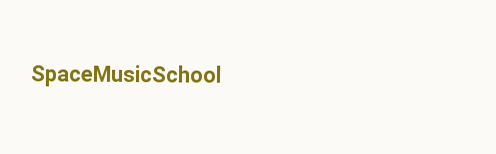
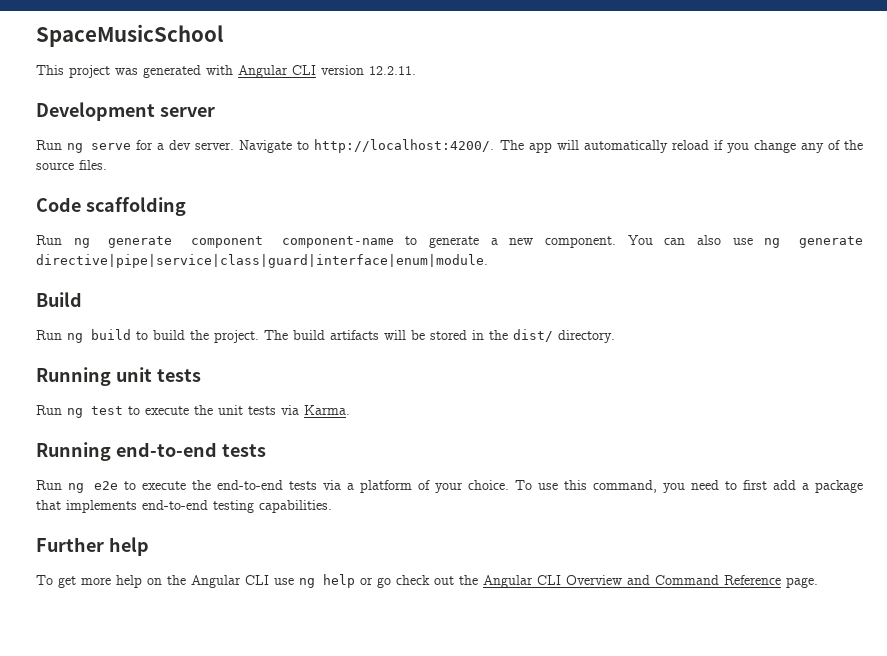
+ This project was generated with Angular CLI version 12.2.11.
+ Development server
+ Run ng serve for a dev server. Navigate to http://localhost:4200/. The app will automatically reload if you change any of the source files.
+ Code scaffolding
+ Run ng generate component component-name to generate a new component. You can also use ng generate directive|pipe|service|class|guard|interface|enum|module.
+ Build
+ Run ng build to build the project. The build artifacts will be stored in the dist/ directory.
+ Running unit tests
+ Run ng test to execute the unit tests via Karma.
+ Running end-to-end tests
+ Run ng e2e to execute the end-to-end tests via a platform of your choice. To use this command, you need to first add a package that implements end-to-end testing capabilities.
+ Further help
+ To get more help on the Angular CLI use ng help or go check out the Angular CLI Overview and Command Reference page.

